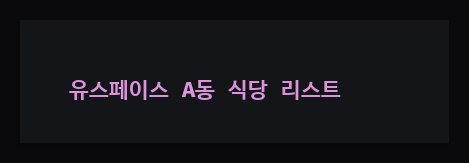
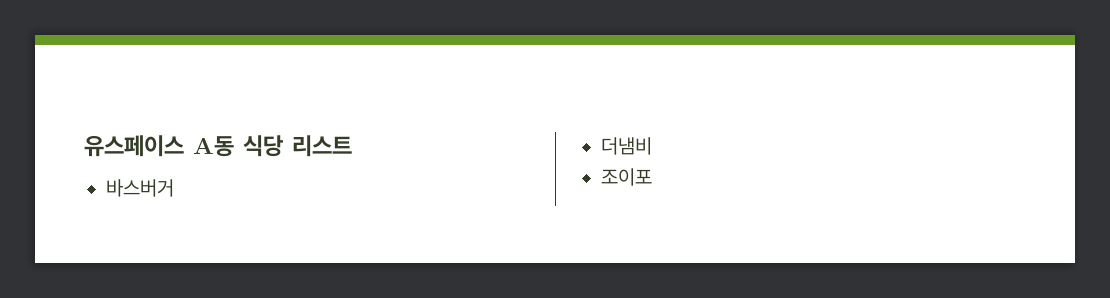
+ 바스버거
+ 더냄비
+ 조이포

